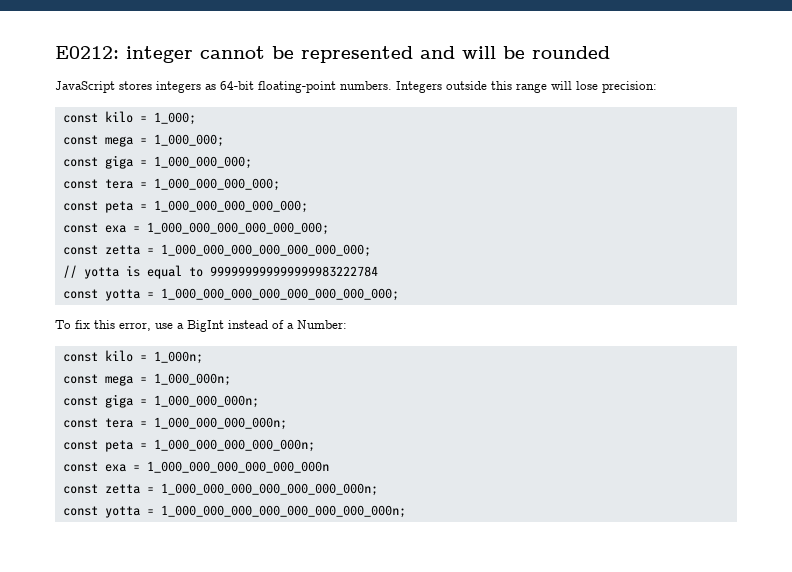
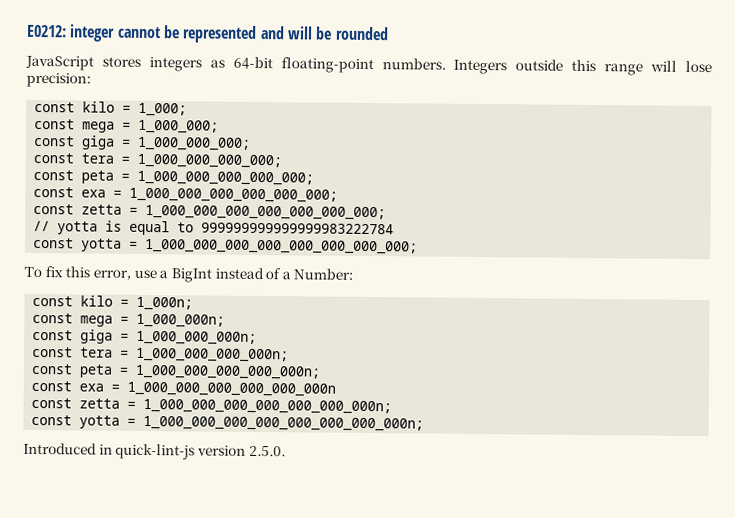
+ Introduced in quick-lint-js version 2.5.0.

